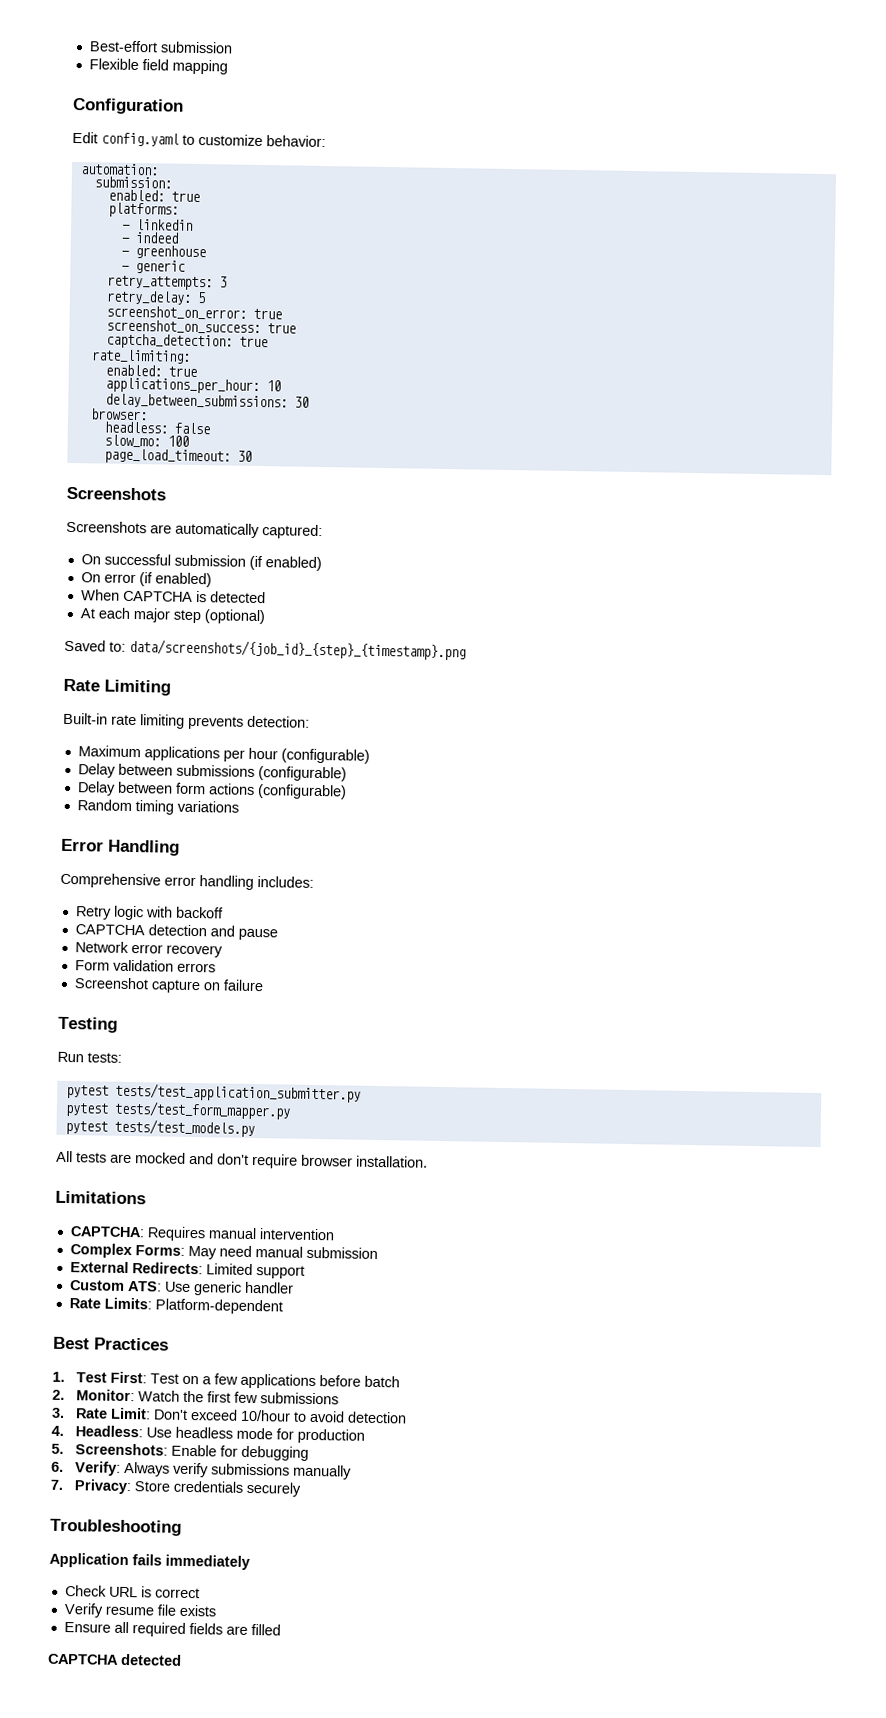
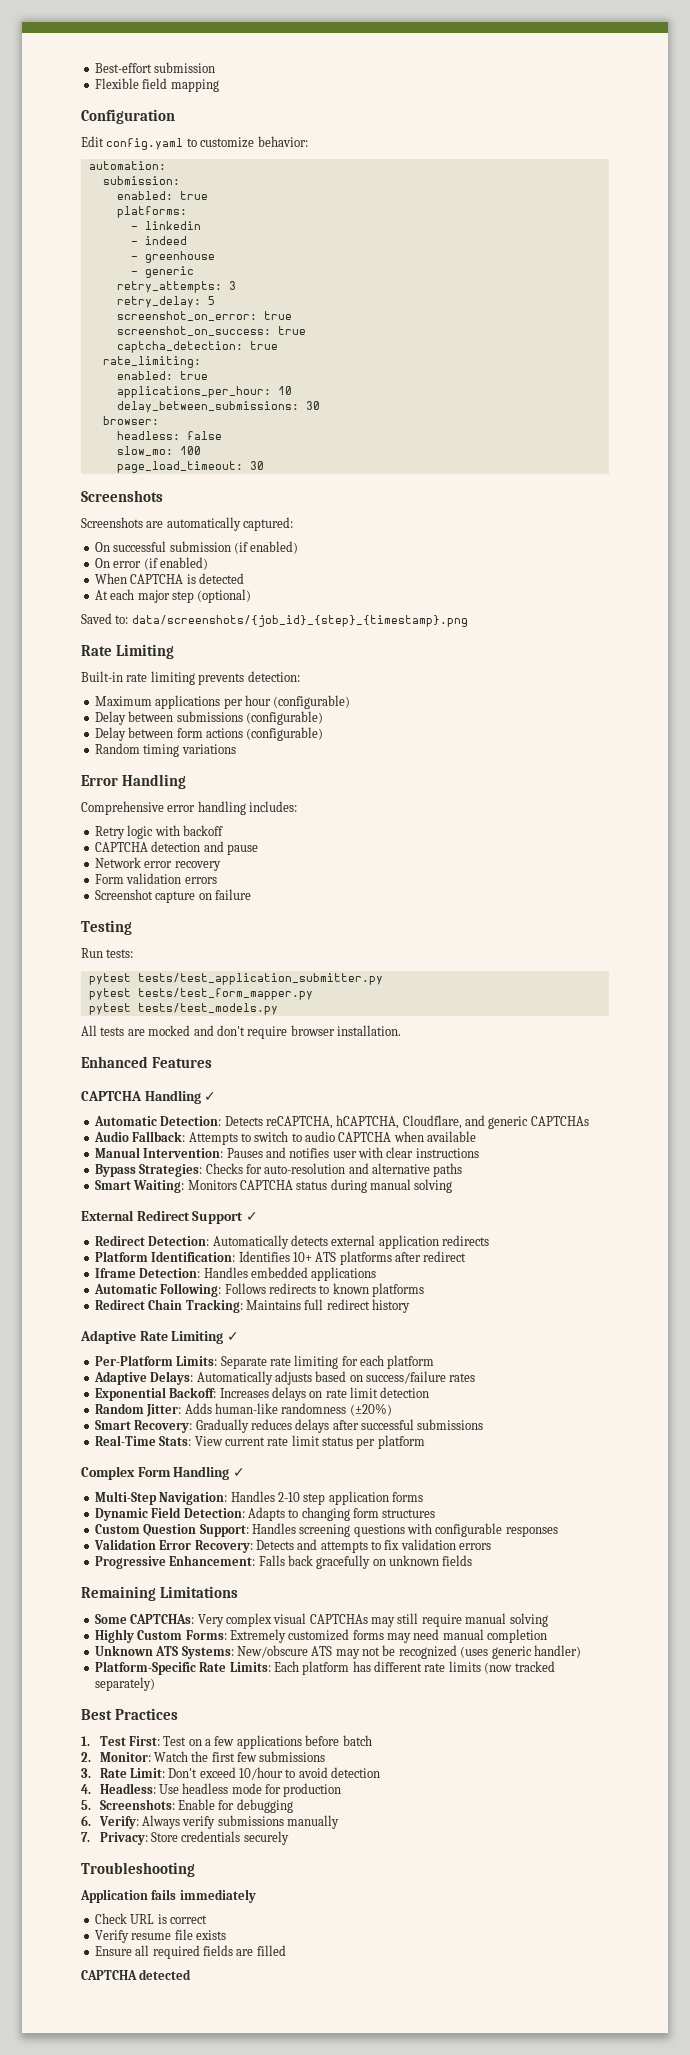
- Limitations
- CAPTCHA: Requires manual intervention
- Complex Forms: May need manual submission
- External Redirects: Limited support
- Custom ATS: Use generic handler
- Rate Limits: Platform-dependent
+ Enhanced Features
+ CAPTCHA Handling ✓
+ Automatic Detection: Detects reCAPTCHA, hCAPTCHA, Cloudflare, and generic CAPTCHAs
+ Audio Fallback: Attempts to switch to audio CAPTCHA when available
+ Manual Intervention: Pauses and notifies user with clear instructions
+ Bypass Strategies: Checks for auto-resolution and alternative paths
+ Smart Waiting: Monitors CAPTCHA status during manual solving
+ External Redirect Support ✓
+ Redirect Detection: Automatically detects external application redirects
+ Platform Identification: Identifies 10+ ATS platforms after redirect
+ Iframe Detection: Handles embedded applications
+ Automatic Following: Follows redirects to known platforms
+ Redirect Chain Tracking: Maintains full redirect history
+ Adaptive Rate Limiting ✓
+ Per-Platform Limits: Separate rate limiting for each platform
+ Adaptive Delays: Automatically adjusts based on success/failure rates
+ Exponential Backoff: Increases delays on rate limit detection
+ Random Jitter: Adds human-like randomness (±20%)
+ Smart Recovery: Gradually reduces delays after successful submissions
+ Real-Time Stats: View current rate limit status per platform
+ Complex Form Handling ✓
+ Multi-Step Navigation: Handles 2-10 step application forms
+ Dynamic Field Detection: Adapts to changing form structures
+ Custom Question Support: Handles screening questions with configurable responses
+ Validation Error Recovery: Detects and attempts to fix validation errors
+ Progressive Enhancement: Falls back gracefully on unknown fields
+ Remaining Limitations
+ Some CAPTCHAs: Very complex visual CAPTCHAs may still require manual solving
+ Highly Custom Forms: Extremely customized forms may need manual completion
+ Unknown ATS Systems: New/obscure ATS may not be recognized (uses generic handler)
+ Platform-Specific Rate Limits: Each platform has different rate limits (now tracked separately)

